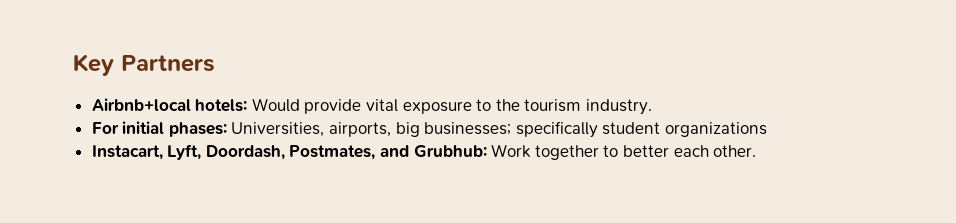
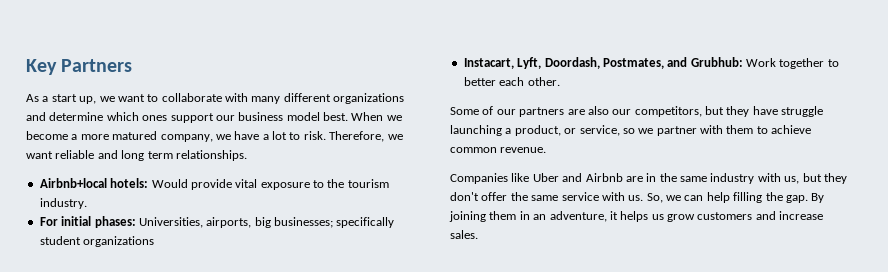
+ As a start up, we want to collaborate with many different organizations and determine which ones support our business model best. When we become a more matured company, we have a lot to risk. Therefore, we want reliable and long term relationships.
+ Some of our partners are also our competitors, but they have struggle launching a product, or service, so we partner with them to achieve common revenue.
+ Companies like Uber and Airbnb are in the same industry with us, but they don't offer the same service with us. So, we can help filling the gap. By joining them in an adventure, it helps us grow customers and increase sales.

